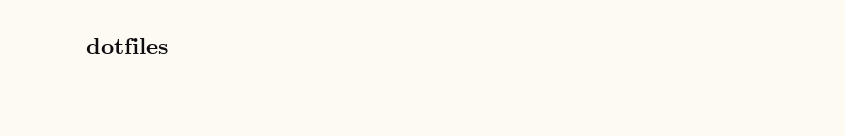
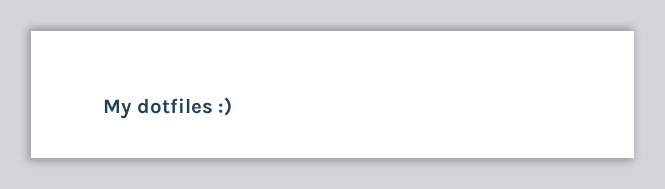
- dotfiles
+ My dotfiles :)

